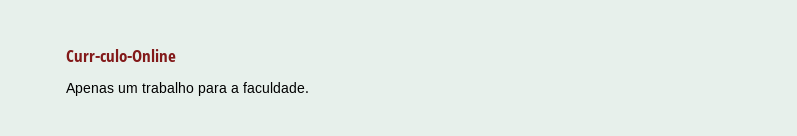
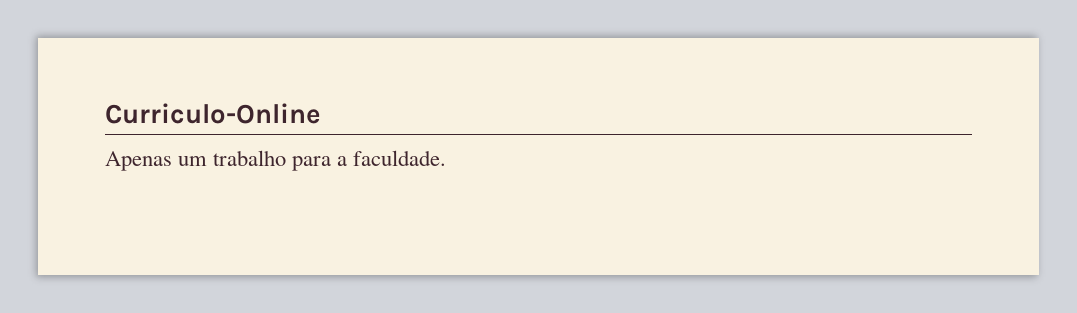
- Curr-culo-Online
+ Curriculo-Online

